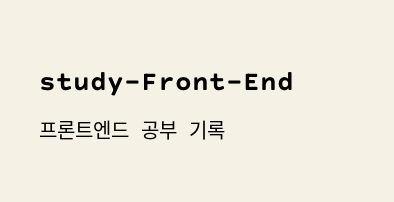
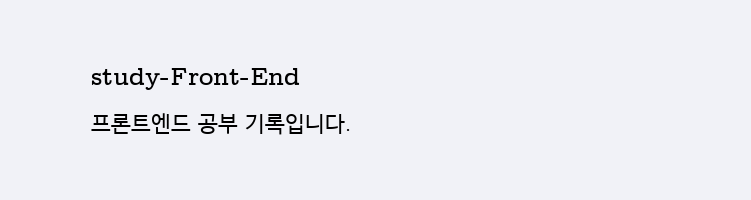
- 프론트엔드 공부 기록
+ 프론트엔드 공부 기록입니다.

